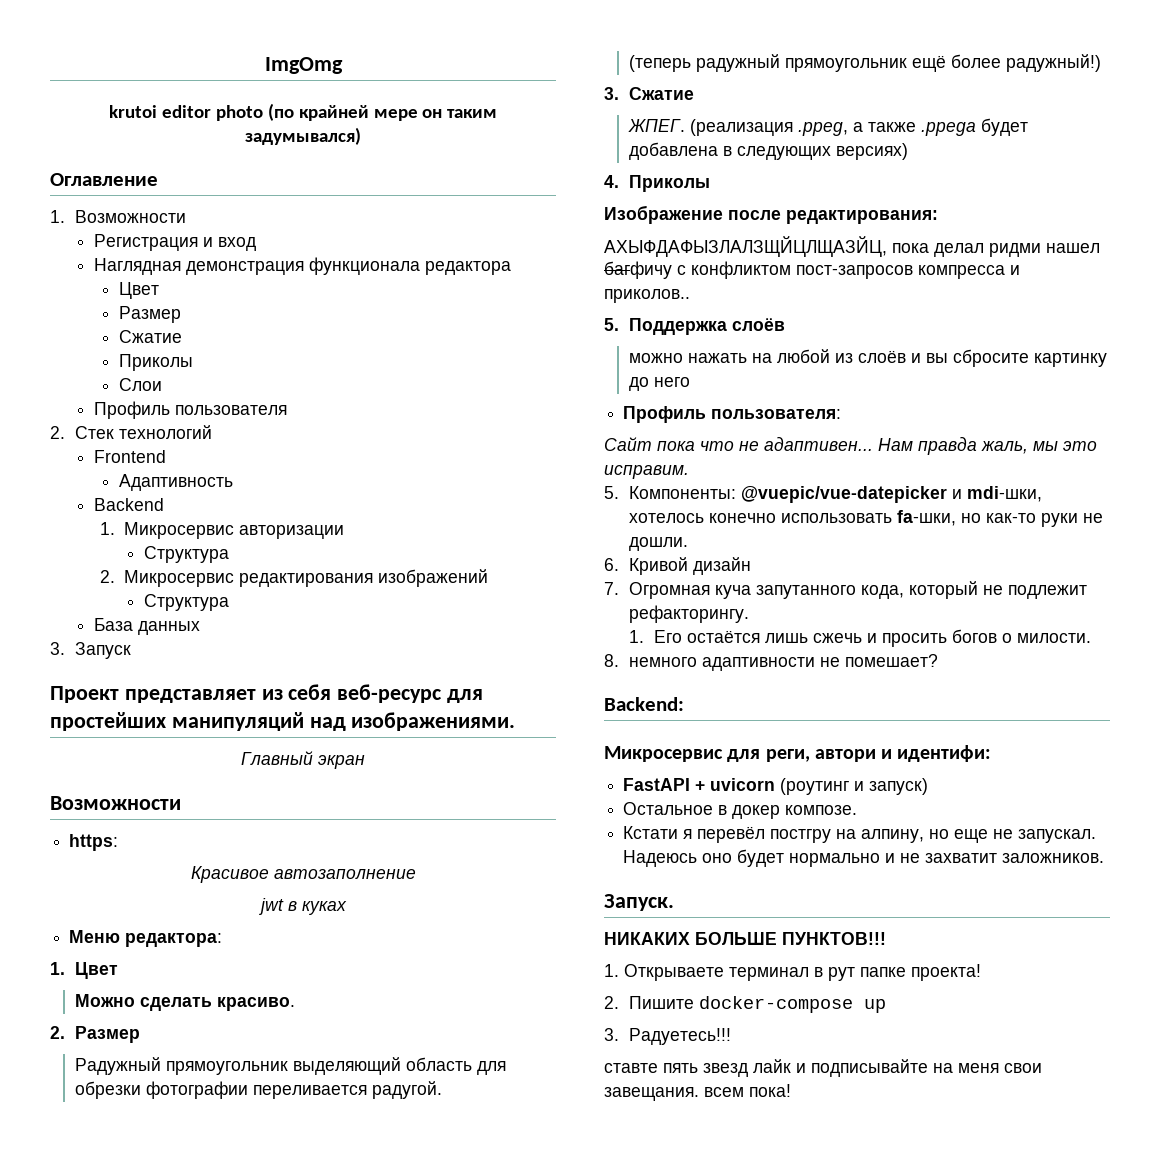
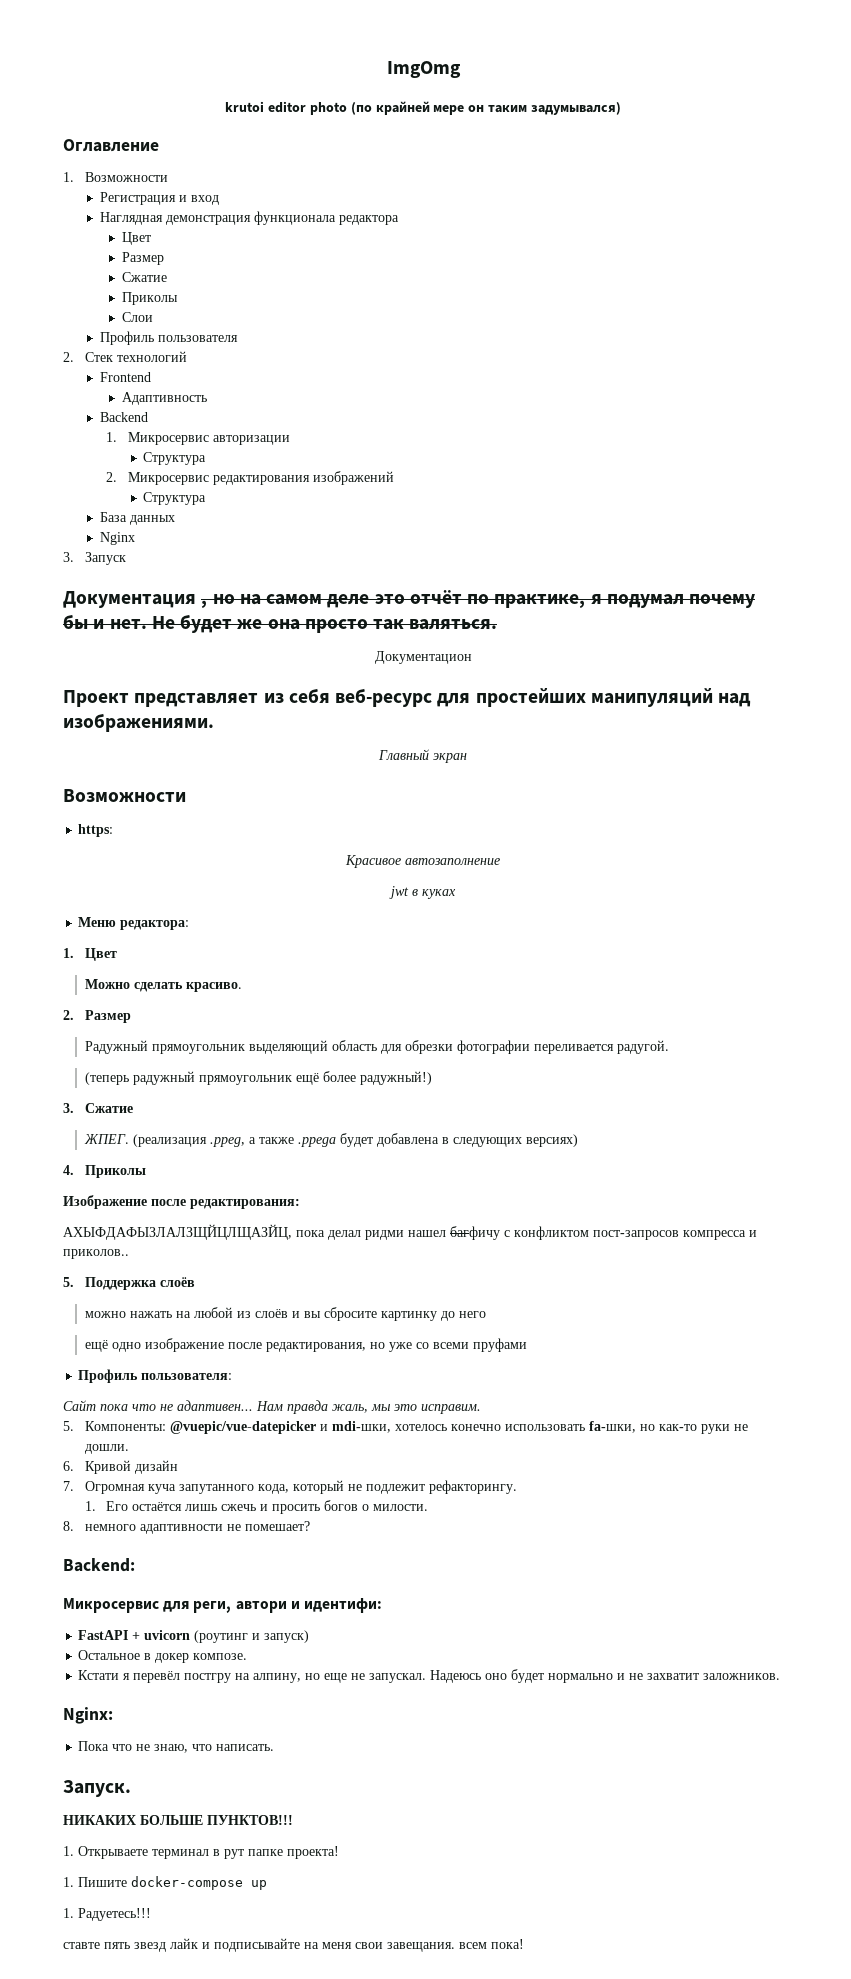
+ Nginx
+ Документация , но на самом деле это отчёт по практике, я подумал почему бы и нет. Не будет же она просто так валяться.
+ Документацион
+ ещё одно изображение после редактирования, но уже со всеми пруфами
+ Nginx:
+ Пока что не знаю, что написать.
- 2. Пишите docker-compose up
+ 1. Пишите docker-compose up
- 3. Радуетесь!!!
+ 1. Радуетесь!!!

